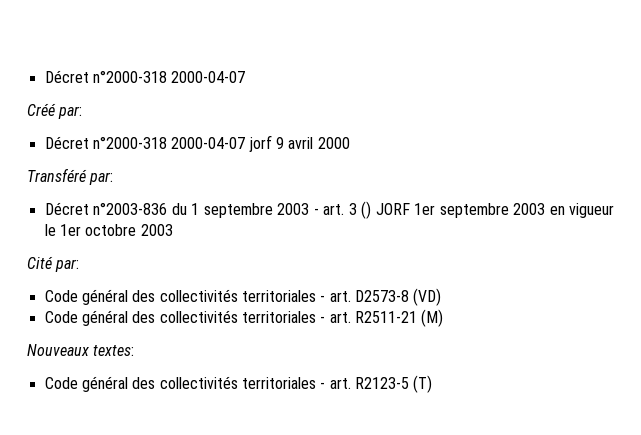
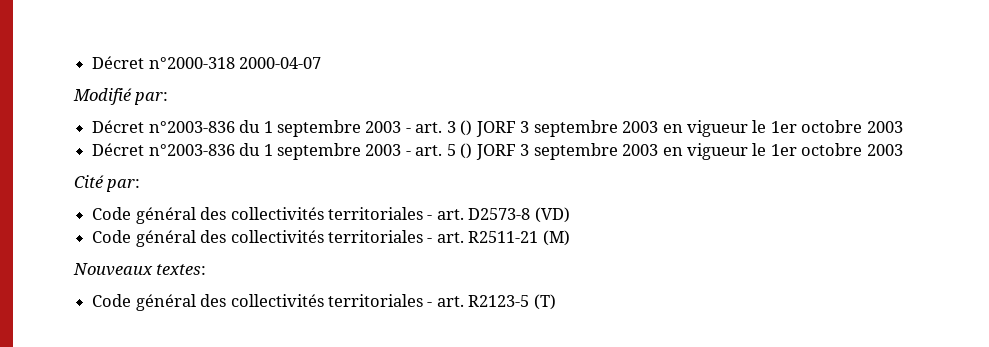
- Créé par:
- Décret n°2000-318 2000-04-07 jorf 9 avril 2000
- Transféré par:
+ Modifié par:
- Décret n°2003-836 du 1 septembre 2003 - art. 3 () JORF 1er septembre 2003 en vigueur le 1er octobre 2003
+ Décret n°2003-836 du 1 septembre 2003 - art. 3 () JORF 3 septembre 2003 en vigueur le 1er octobre 2003
+ Décret n°2003-836 du 1 septembre 2003 - art. 5 () JORF 3 septembre 2003 en vigueur le 1er octobre 2003

